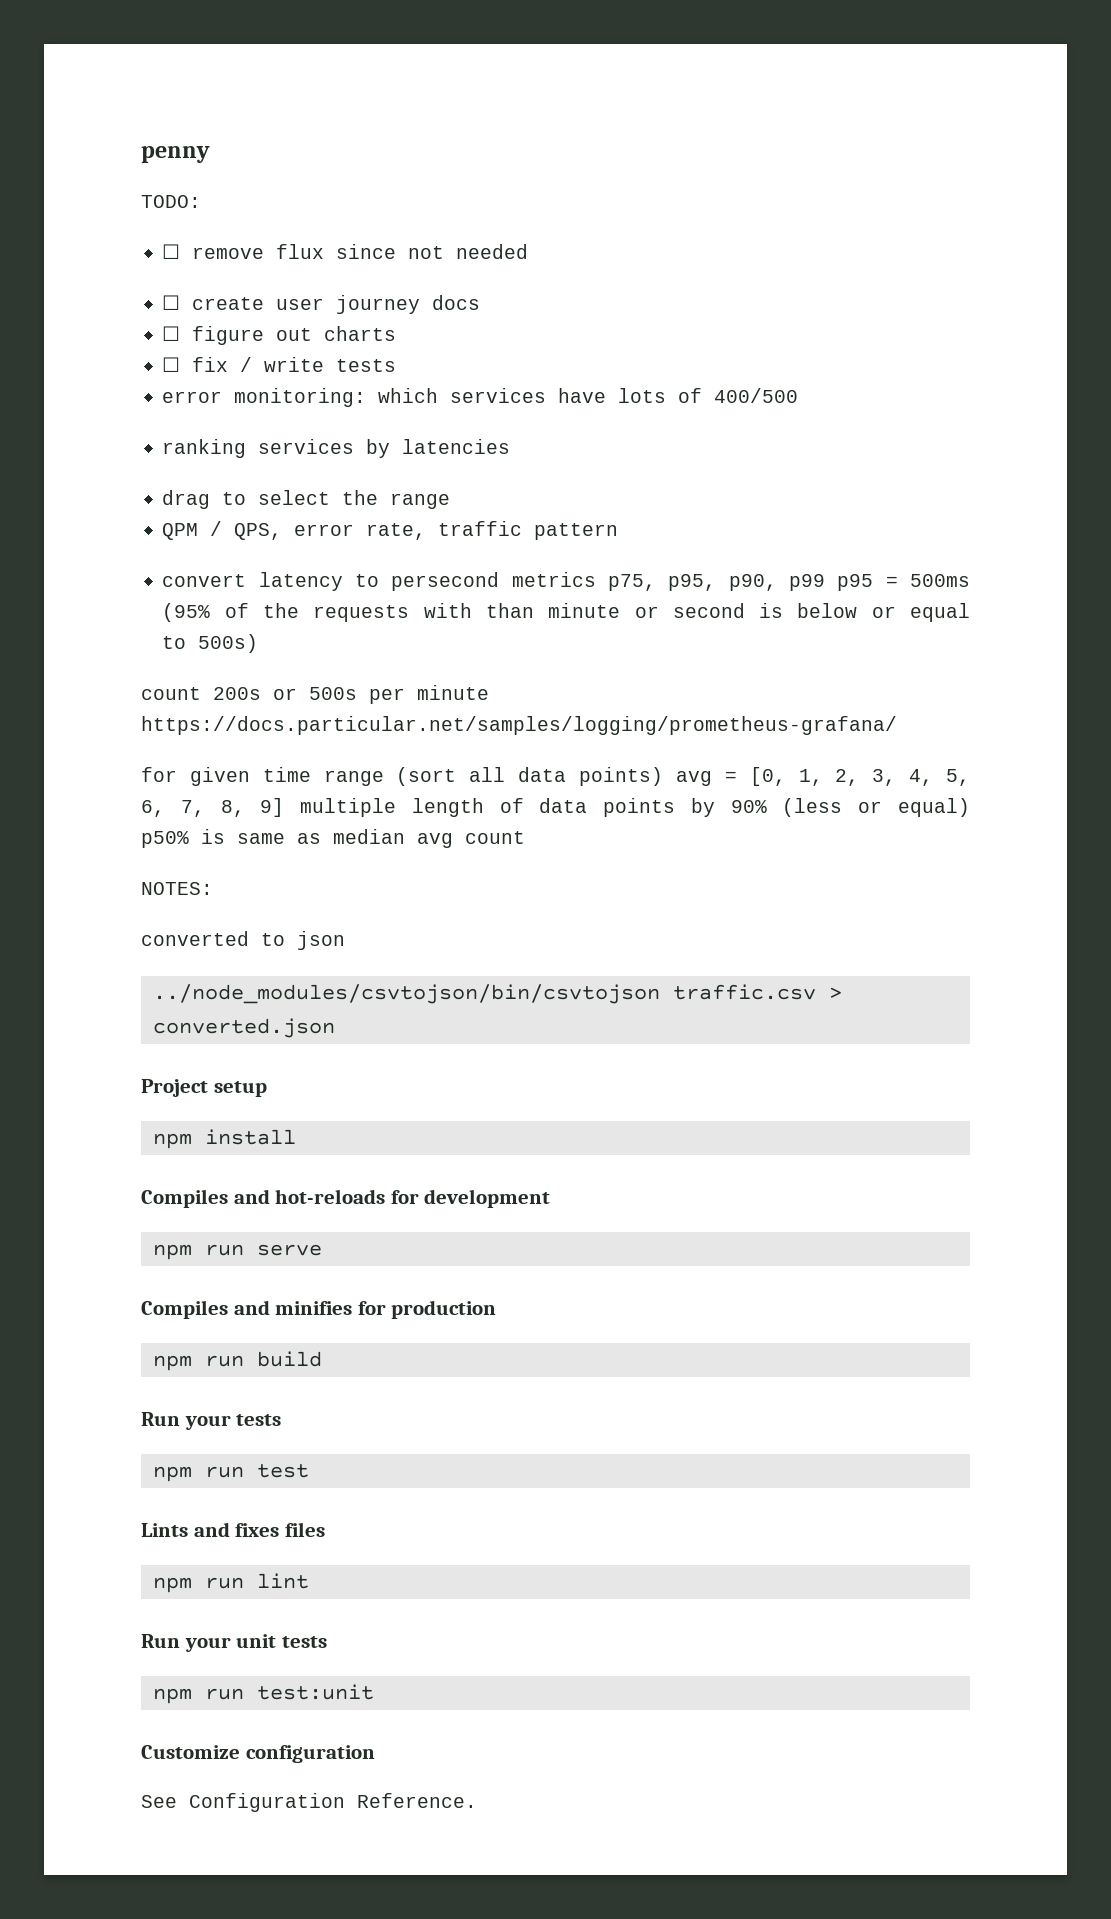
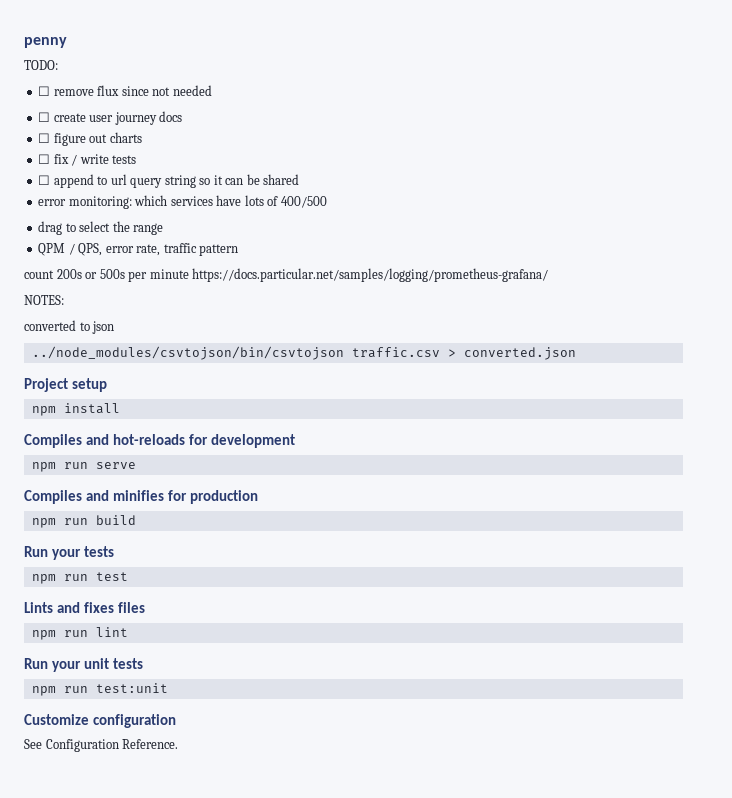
+ ☐ append to url query string so it can be shared
- ranking services by latencies
- convert latency to persecond metrics p75, p95, p90, p99 p95 = 500ms (95% of the requests with than minute or second is below or equal to 500s)
- for given time range (sort all data points) avg = [0, 1, 2, 3, 4, 5, 6, 7, 8, 9] multiple length of data points by 90% (less or equal) p50% is same as median avg count

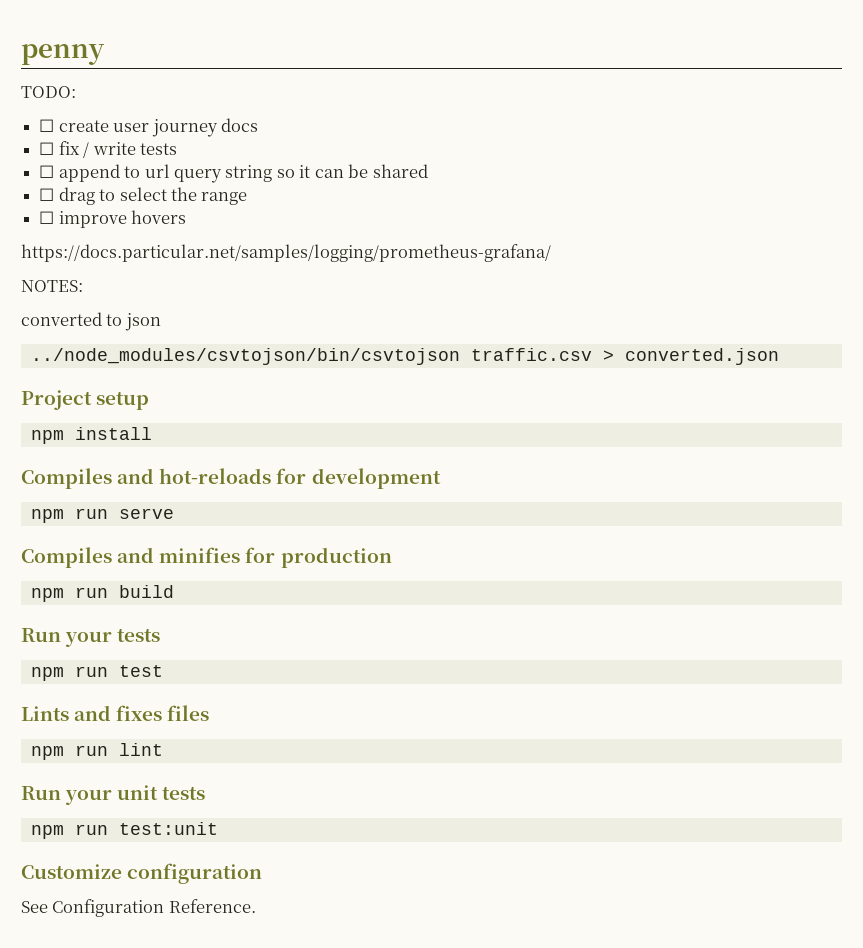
- ☐ remove flux since not needed
- ☐ figure out charts
- error monitoring: which services have lots of 400/500
- drag to select the range
+ ☐ drag to select the range
- QPM / QPS, error rate, traffic pattern
- count 200s or 500s per minute https://docs.particular.net/samples/logging/prometheus-grafana/
+ ☐ improve hovers
+ https://docs.particular.net/samples/logging/prometheus-grafana/

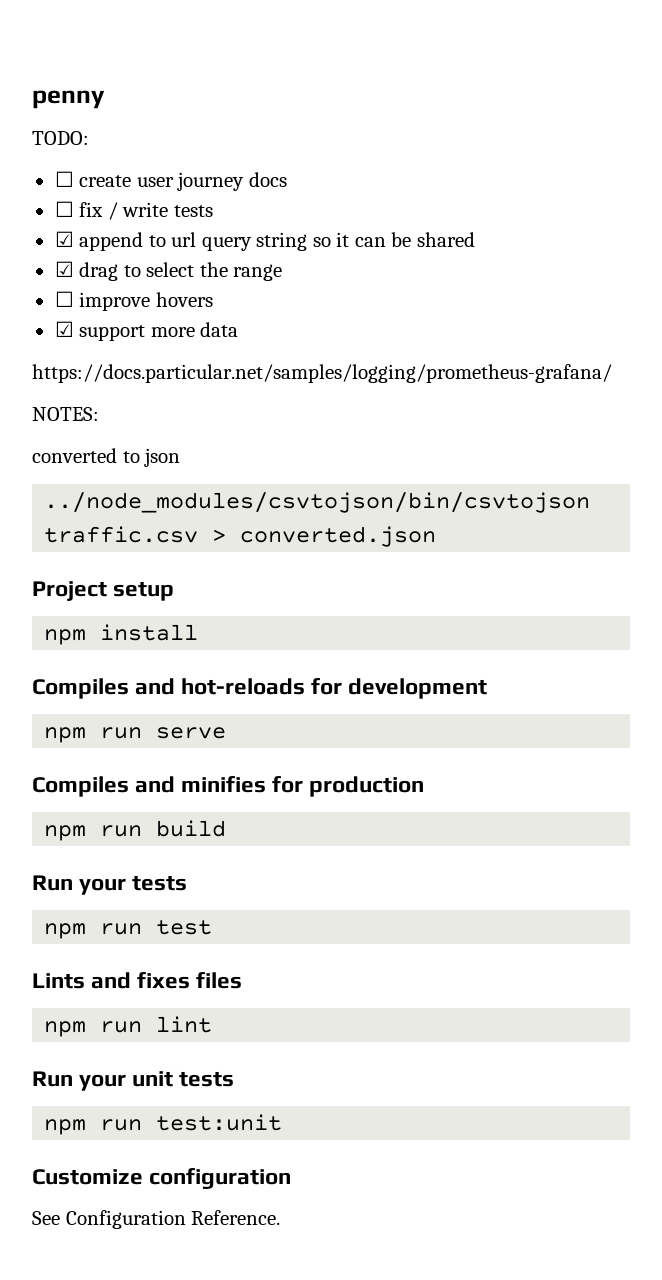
- ☐ append to url query string so it can be shared
+ ☑ append to url query string so it can be shared
- ☐ drag to select the range
+ ☑ drag to select the range
+ ☑ support more data

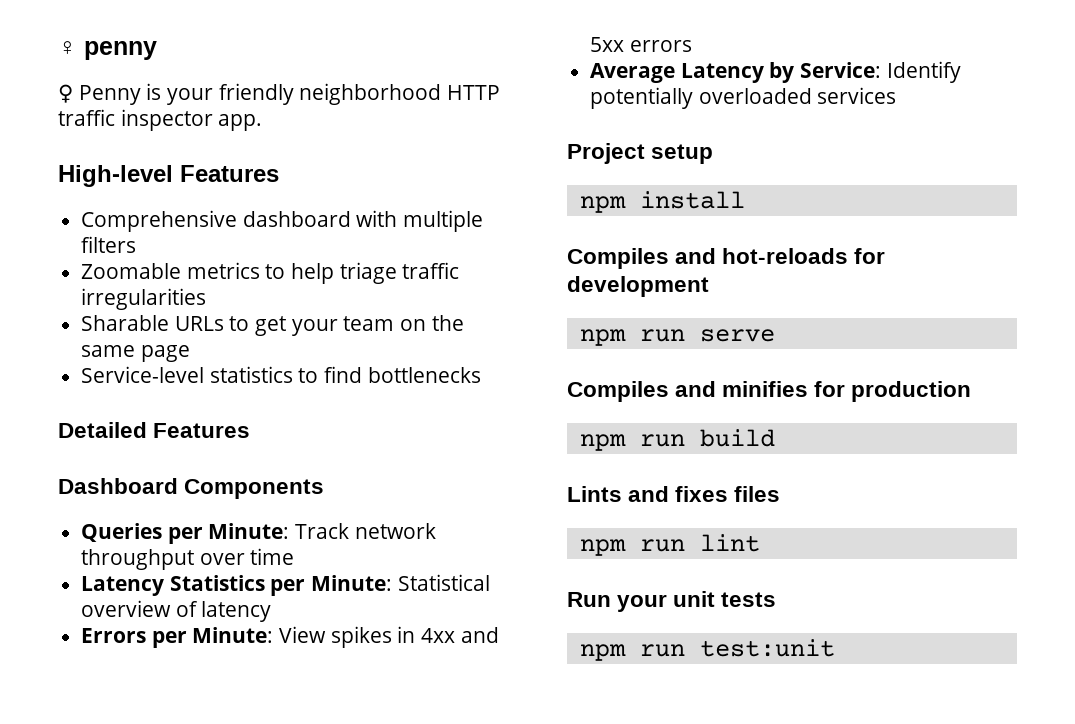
- penny
+ ♀ penny
- TODO:
- ☐ create user journey docs
- ☐ fix / write tests
- ☑ append to url query string so it can be shared
- ☑ drag to select the range
- ☐ improve hovers
- ☑ support more data
- https://docs.particular.net/samples/logging/prometheus-grafana/
- NOTES:
- converted to json
- ../node_modules/csvtojson/bin/csvtojson traffic.csv > converted.json
+ ♀ Penny is your friendly neighborhood HTTP traffic inspector app.
+ High-level Features
+ Comprehensive dashboard with multiple filters
+ Zoomable metrics to help triage traffic irregularities
+ Sharable URLs to get your team on the same page
+ Service-level statistics to find bottlenecks
+ Detailed Features
+ Dashboard Components
+ Queries per Minute: Track network throughput over time
+ Latency Statistics per Minute: Statistical overview of latency
+ Errors per Minute: View spikes in 4xx and 5xx errors
+ Average Latency by Service: Identify potentially overloaded services
- Run your tests
- npm run test
- Customize configuration
- See Configuration Reference.

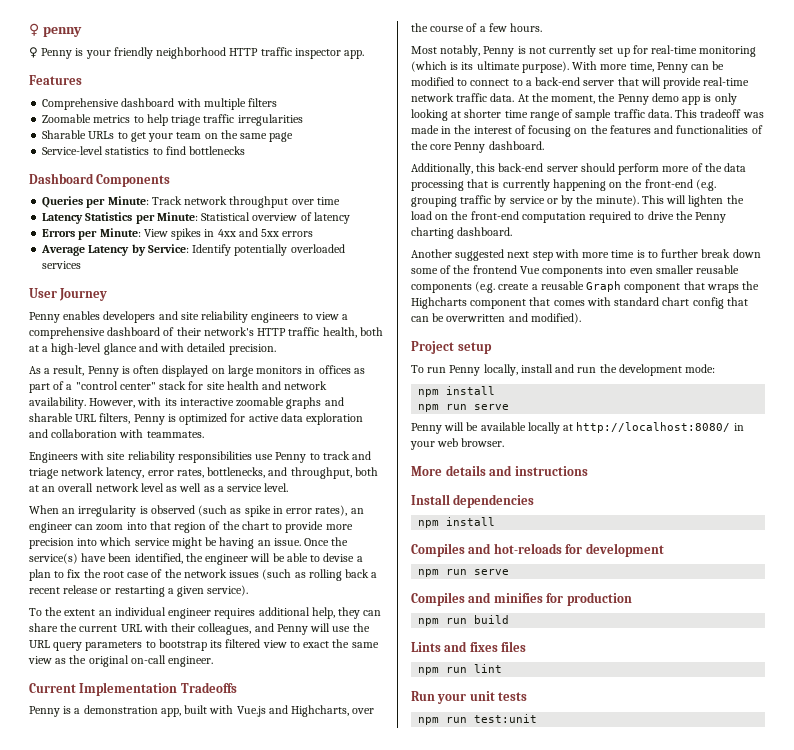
- High-level Features
+ Features
- Detailed Features
+ User Journey
+ Penny enables developers and site reliability engineers to view a comprehensive dashboard of their network's HTTP traffic health, both at a high-level glance and with detailed precision.
+ As a result, Penny is often displayed on large monitors in offices as part of a "control center" stack for site health and network availability. However, with its interactive zoomable graphs and sharable URL filters, Penny is optimized for active data exploration and collaboration with teammates.
+ Engineers with site reliability responsibilities use Penny to track and triage network latency, error rates, bottlenecks, and throughput, both at an overall network level as well as a service level.
+ When an irregularity is observed (such as spike in error rates), an engineer can zoom into that region of the chart to provide more precision into which service might be having an issue. Once the service(s) have been identified, the engineer will be able to devise a plan to fix the root case of the network issues (such as rolling back a recent release or restarting a given service).
+ To the extent an individual engineer requires additional help, they can share the current URL with their colleagues, and Penny will use the URL query parameters to bootstrap its filtered view to exact the same view as the original on-call engineer.
+ Current Implementation Tradeoffs
+ Penny is a demonstration app, built with Vue.js and Highcharts, over the course of a few hours.
+ Most notably, Penny is not currently set up for real-time monitoring (which is its ultimate purpose). With more time, Penny can be modified to connect to a back-end server that will provide real-time network traffic data. At the moment, the Penny demo app is only looking at shorter time range of sample traffic data. This tradeoff was made in the interest of focusing on the features and functionalities of the core Penny dashboard.
+ Additionally, this back-end server should perform more of the data processing that is currently happening on the front-end (e.g. grouping traffic by service or by the minute). This will lighten the load on the front-end computation required to drive the Penny charting dashboard.
+ Another suggested next step with more time is to further break down some of the frontend Vue components into even smaller reusable components (e.g. create a reusable Graph component that wraps the Highcharts component that comes with standard chart config that can be overwritten and modified).
  Project setup
+ To run Penny locally, install and run the development mode:
+ npm install
+ npm run serve
+ Penny will be available locally at http://localhost:8080/ in your web browser.
+ More details and instructions
+ Install dependencies

